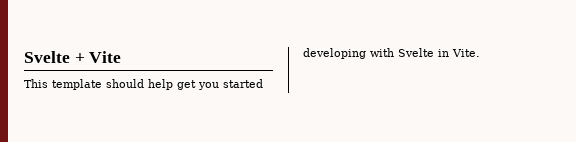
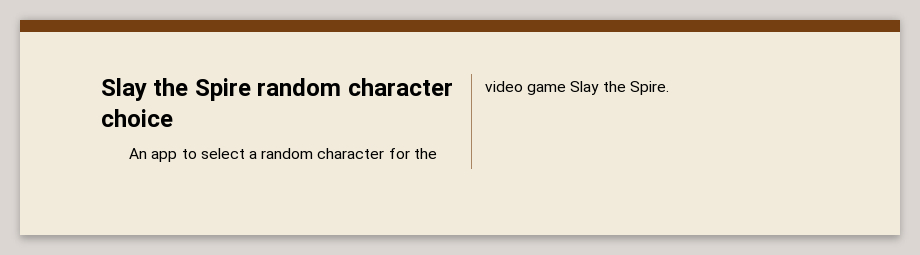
- Svelte + Vite
- This template should help get you started developing with Svelte in Vite.
+ Slay the Spire random character choice
+ An app to select a random character for the video game Slay the Spire.

